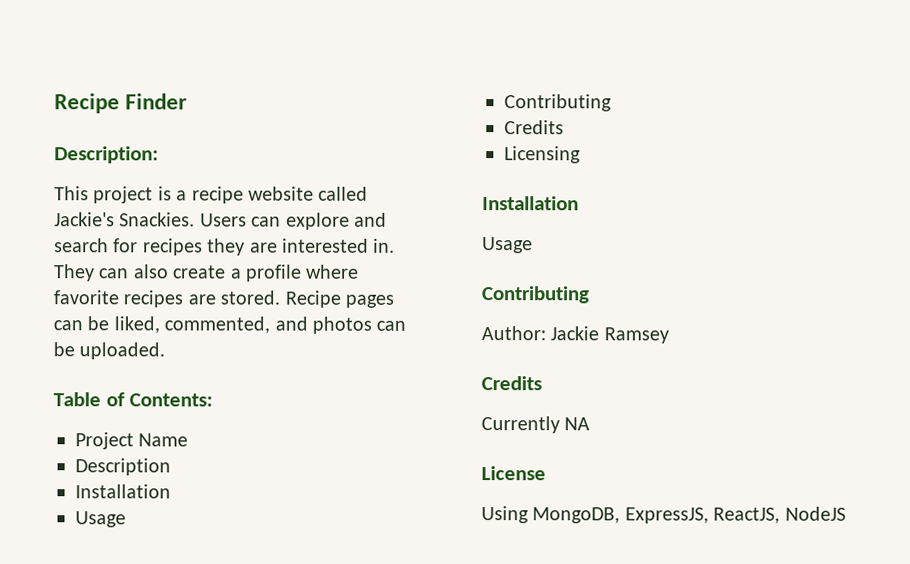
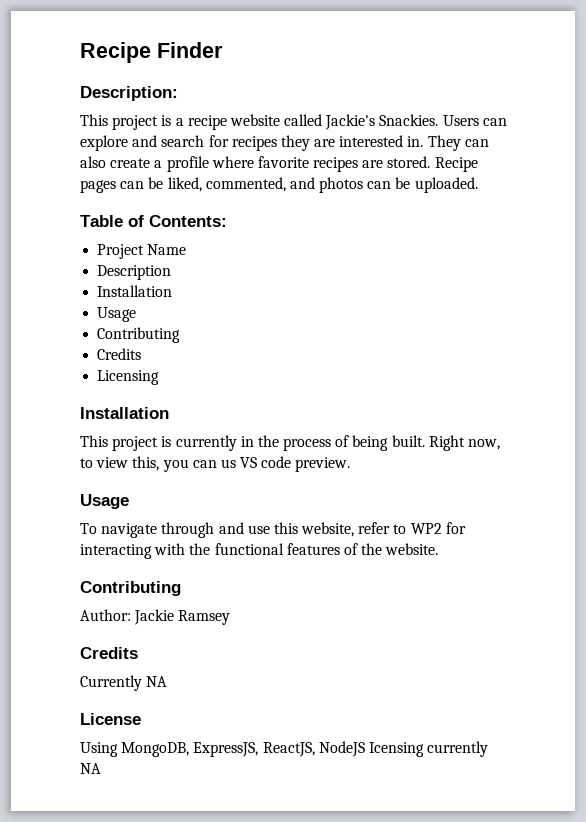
  Licensing
  Installation
+ This project is currently in the process of being built. Right now, to view this, you can us VS code preview.
  Usage
+ To navigate through and use this website, refer to WP2 for interacting with the functional features of the website.
- Using MongoDB, ExpressJS, ReactJS, NodeJS
+ Using MongoDB, ExpressJS, ReactJS, NodeJS Icensing currently NA

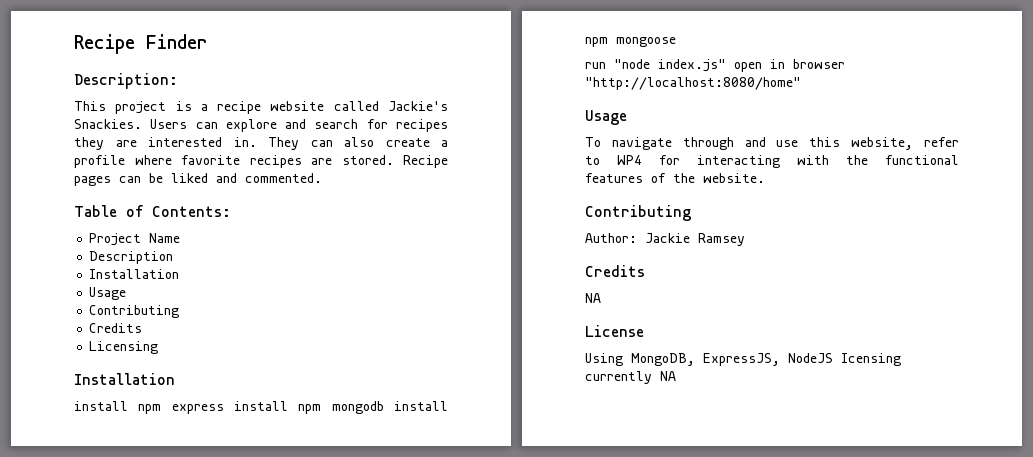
- Recipe pages can be liked, commented, and photos can be uploaded.
+ Recipe pages can be liked and commented.
- This project is currently in the process of being built. Right now, to view this, you can us VS code preview.
+ install npm express install npm mongodb install npm mongoose
+ run "node index.js" open in browser "http://localhost:8080/home"
- To navigate through and use this website, refer to WP2 for interacting with the functional features of the website.
+ To navigate through and use this website, refer to WP4 for interacting with the functional features of the website.
  Author: Jackie Ramsey
  Credits
- Currently NA
+ NA
- Using MongoDB, ExpressJS, ReactJS, NodeJS Icensing currently NA
+ Using MongoDB, ExpressJS, NodeJS Icensing currently NA

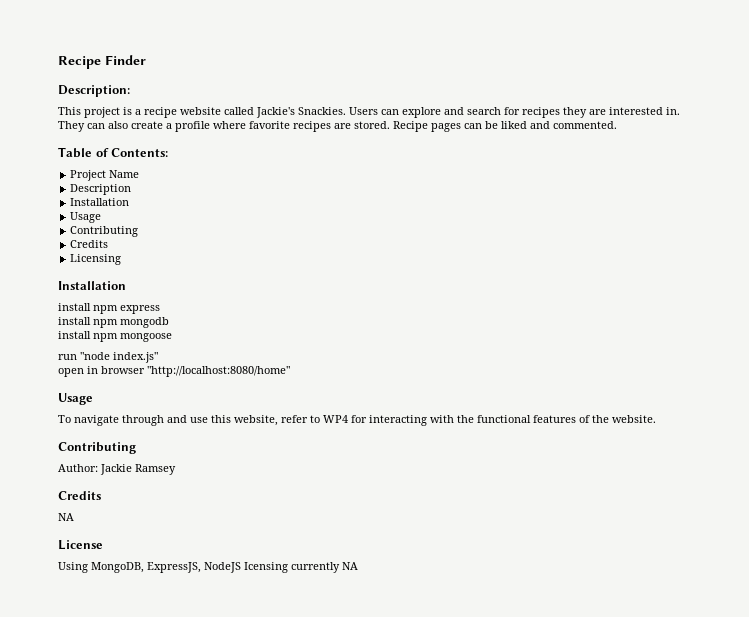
- install npm express install npm mongodb install npm mongoose
+ install npm express
+ install npm mongodb
+ install npm mongoose
- run "node index.js" open in browser "http://localhost:8080/home"
+ run "node index.js"
+ open in browser "http://localhost:8080/home"

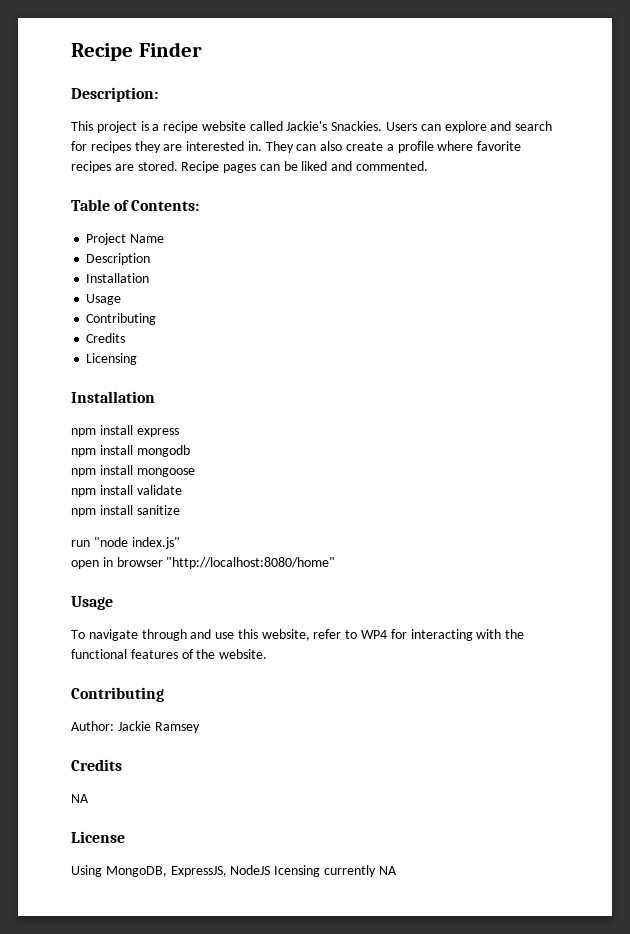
- install npm express
+ npm install express
- install npm mongodb
+ npm install mongodb
- install npm mongoose
+ npm install mongoose
+ npm install validate
+ npm install sanitize

